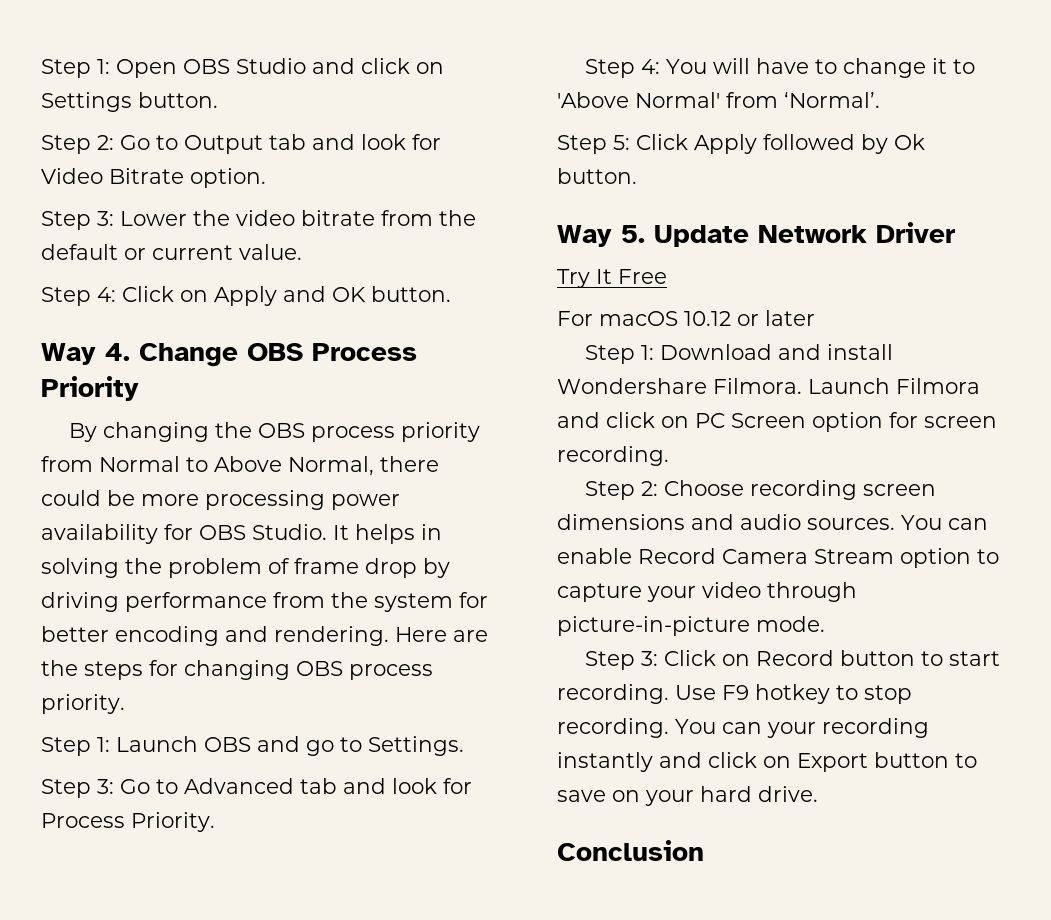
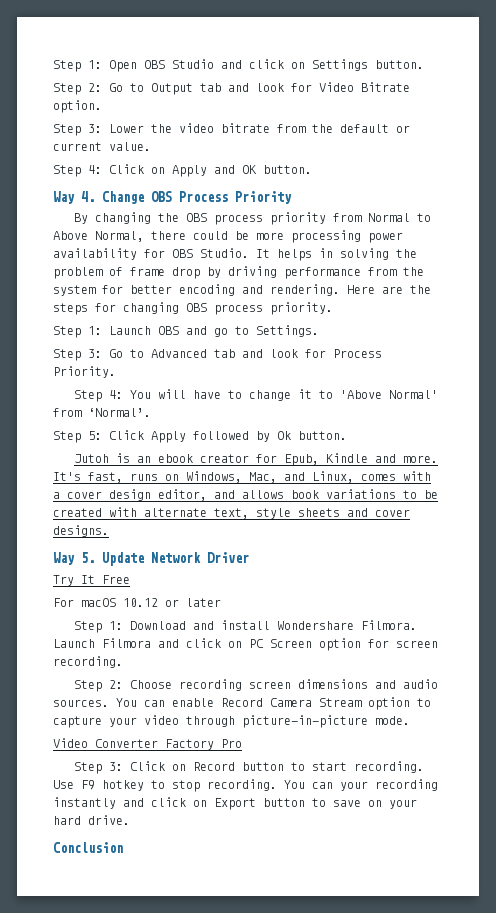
+ Jutoh is an ebook creator for Epub, Kindle and more. It's fast, runs on Windows, Mac, and Linux, comes with a cover design editor, and allows book variations to be created with alternate text, style sheets and cover designs.
+ Video Converter Factory Pro

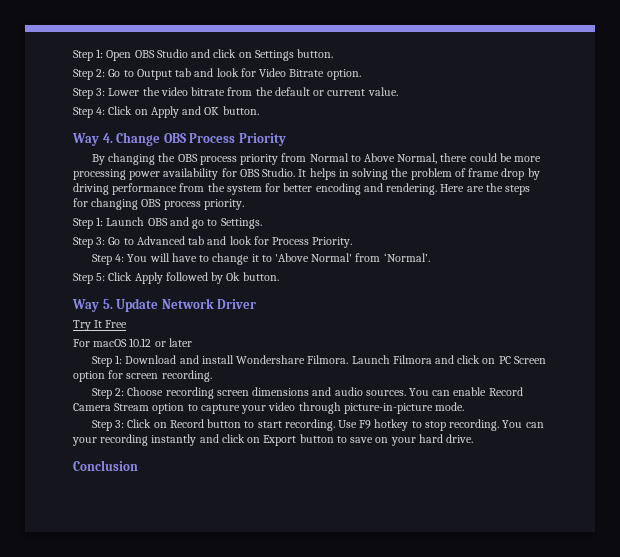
- Jutoh is an ebook creator for Epub, Kindle and more. It's fast, runs on Windows, Mac, and Linux, comes with a cover design editor, and allows book variations to be created with alternate text, style sheets and cover designs.
- Video Converter Factory Pro

